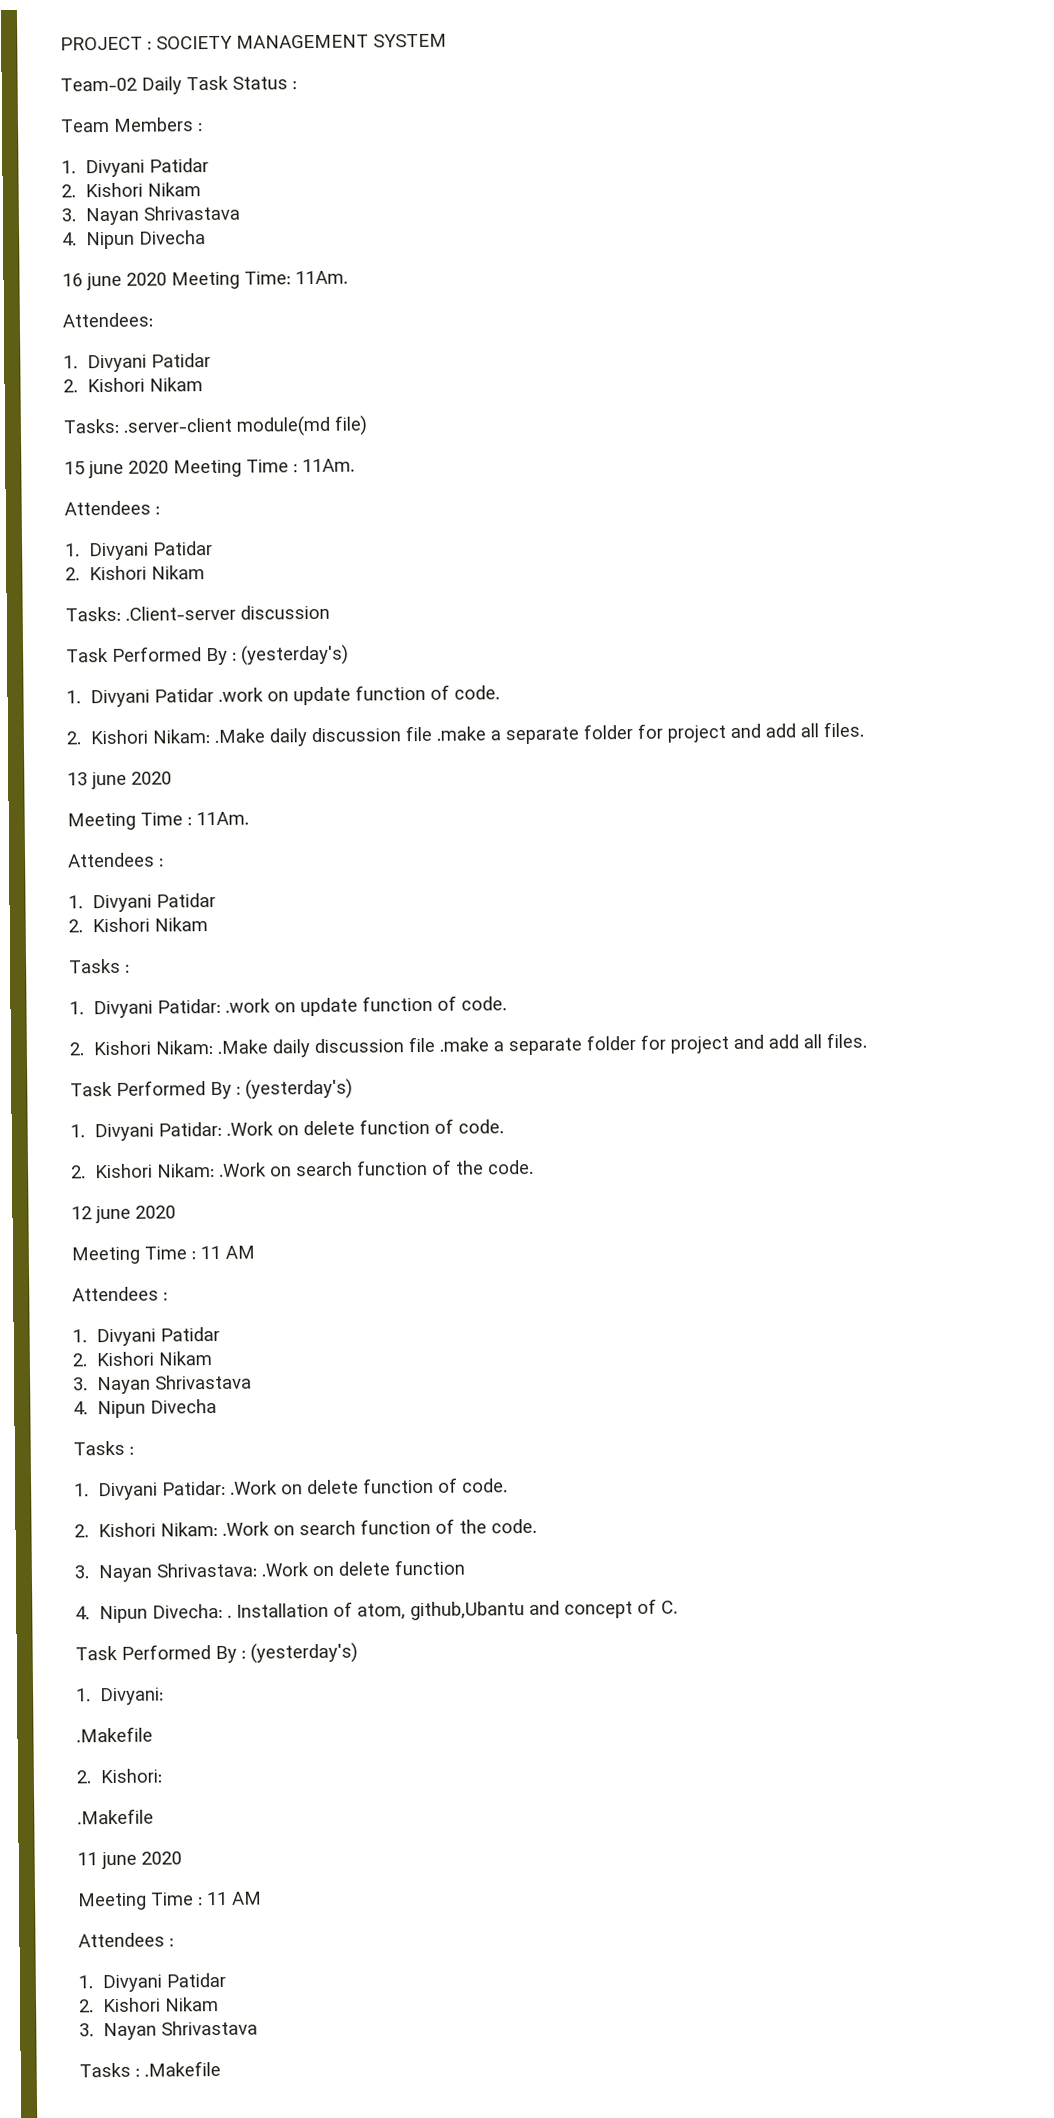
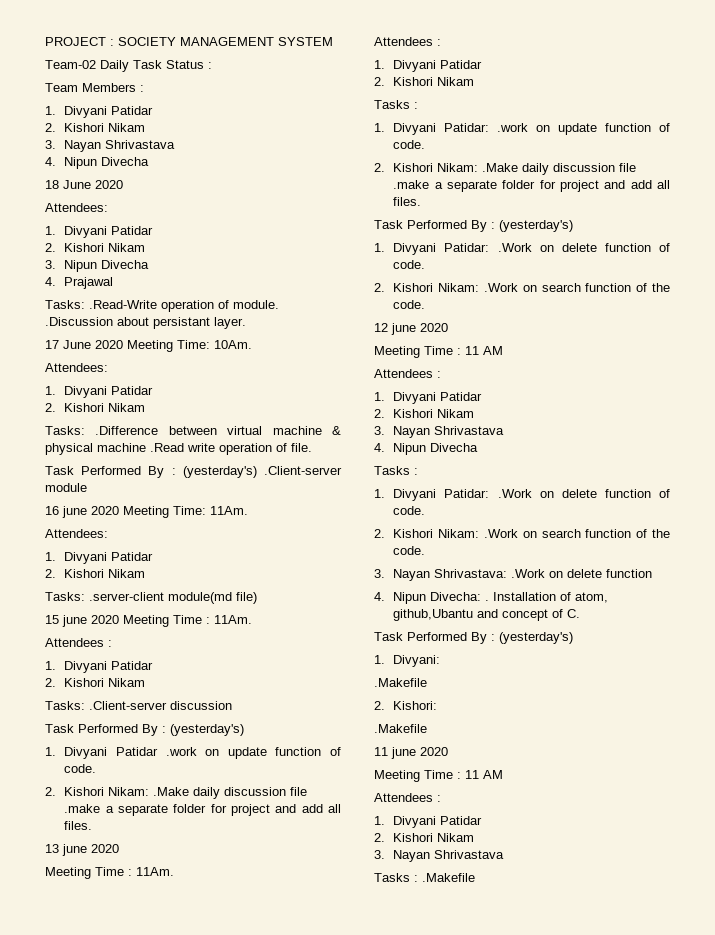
+ 18 June 2020
+ Attendees:
+ 1. Divyani Patidar
+ 2. Kishori Nikam
+ 3. Nipun Divecha
+ 4. Prajawal
+ Tasks: .Read-Write operation of module. .Discussion about persistant layer.
+ 17 June 2020 Meeting Time: 10Am.
+ Attendees:
+ 1. Divyani Patidar
+ 2. Kishori Nikam
+ Tasks: .Difference between virtual machine & physical machine .Read write operation of file.
+ Task Performed By : (yesterday's) .Client-server module

